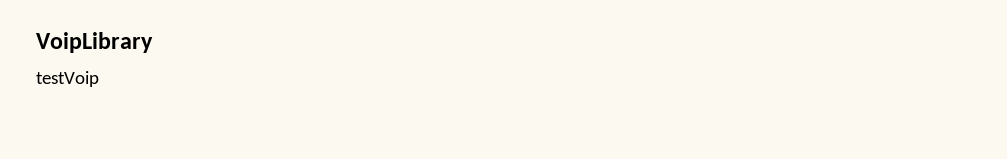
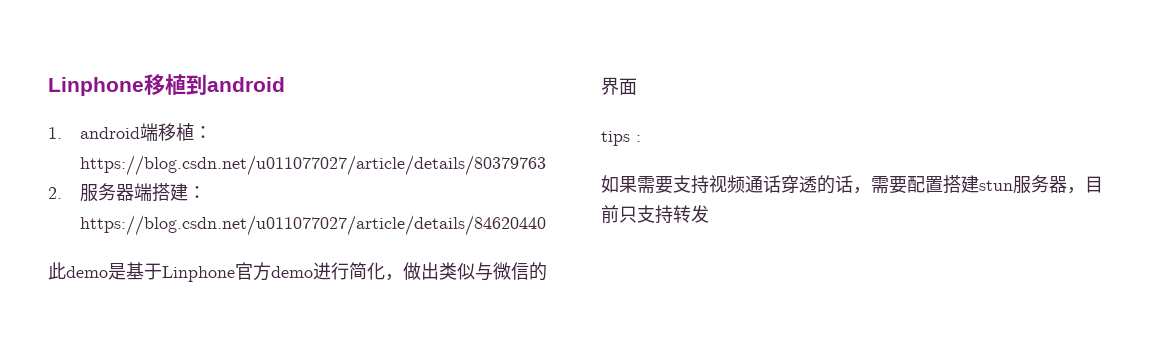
- VoipLibrary
- testVoip
+ Linphone移植到android
+ 1. android端移植：https://blog.csdn.net/u011077027/article/details/80379763
+ 2.服务器端搭建：https://blog.csdn.net/u011077027/article/details/84620440
+ 此demo是基于Linphone官方demo进行简化，做出类似与微信的界面
+ tips :
+ 如果需要支持视频通话穿透的话，需要配置搭建stun服务器，目前只支持转发

